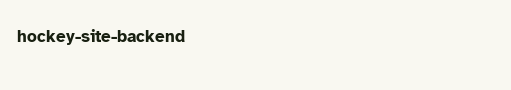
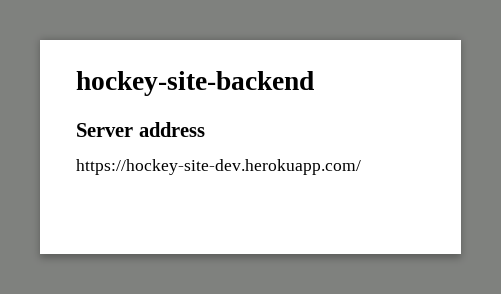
+ Server address
+ https://hockey-site-dev.herokuapp.com/

